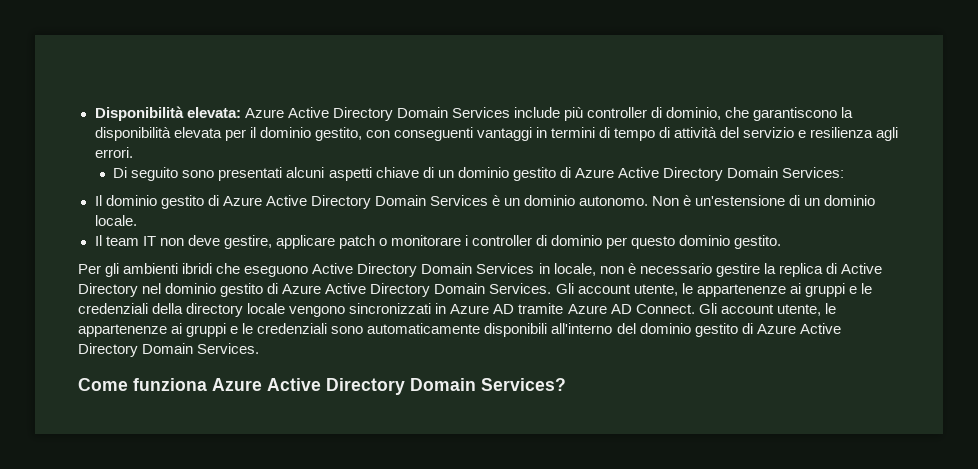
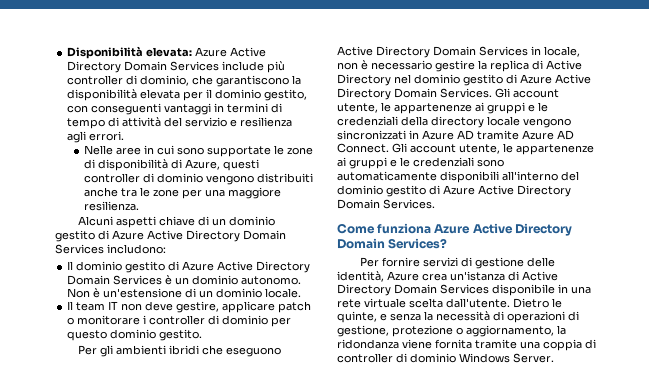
- Di seguito sono presentati alcuni aspetti chiave di un dominio gestito di Azure Active Directory Domain Services:
+ Nelle aree in cui sono supportate le zone di disponibilità di Azure, questi controller di dominio vengono distribuiti anche tra le zone per una maggiore resilienza.
+ Alcuni aspetti chiave di un dominio gestito di Azure Active Directory Domain Services includono:
+ Per fornire servizi di gestione delle identità, Azure crea un'istanza di Active Directory Domain Services disponibile in una rete virtuale scelta dall'utente. Dietro le quinte, e senza la necessità di operazioni di gestione, protezione o aggiornamento, la ridondanza viene fornita tramite una coppia di controller di dominio Windows Server.

